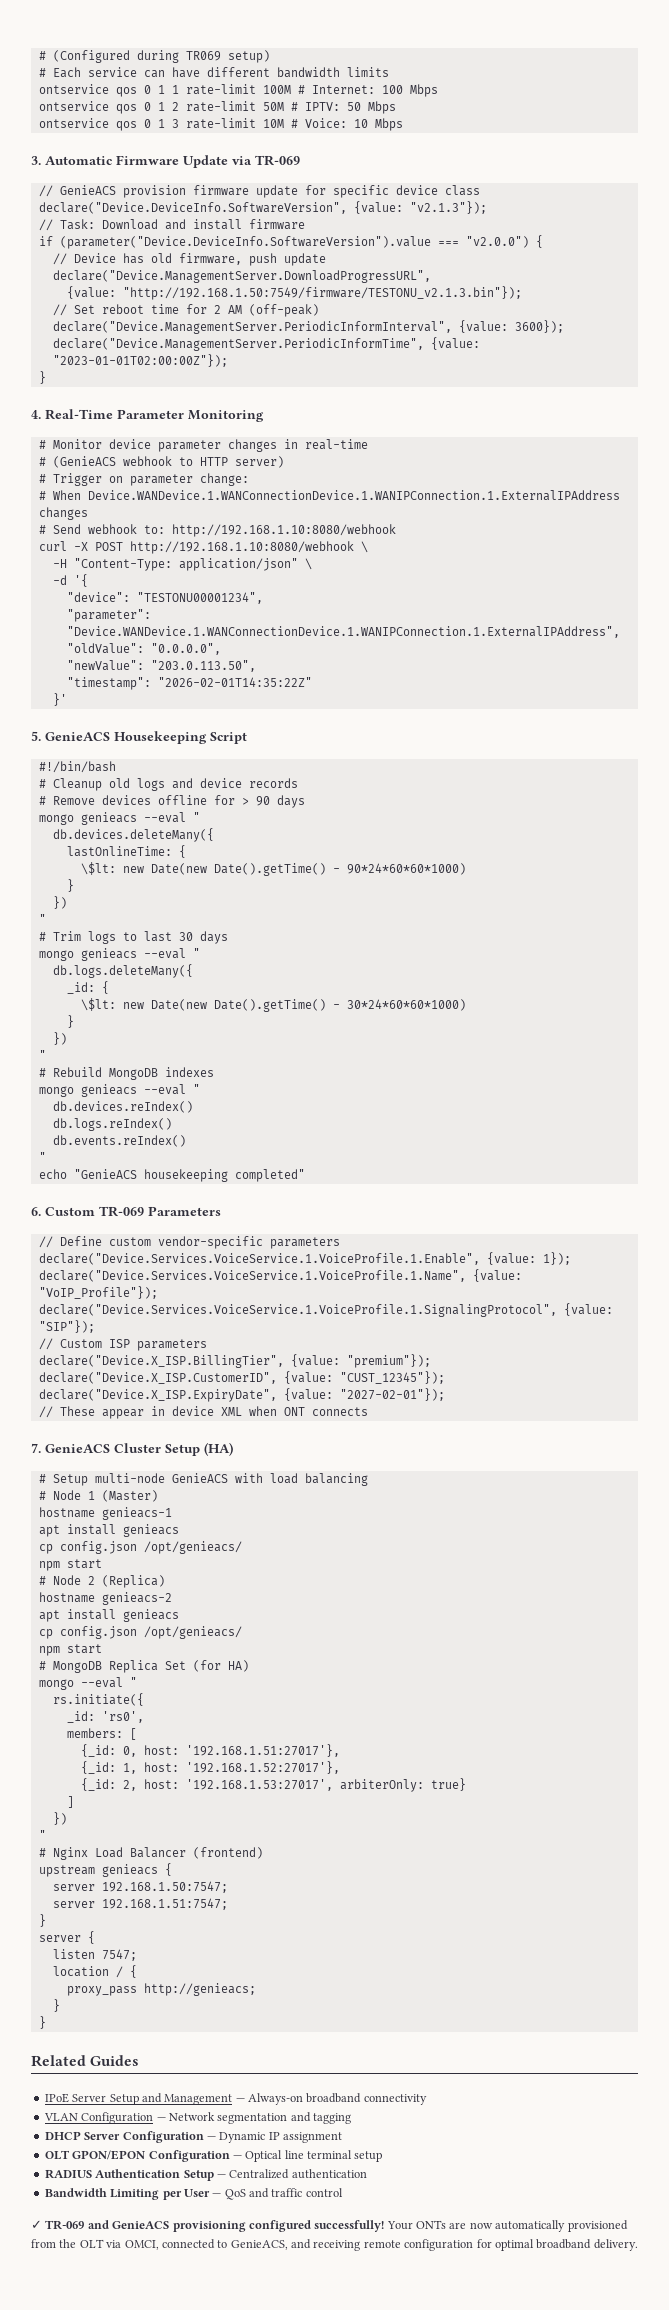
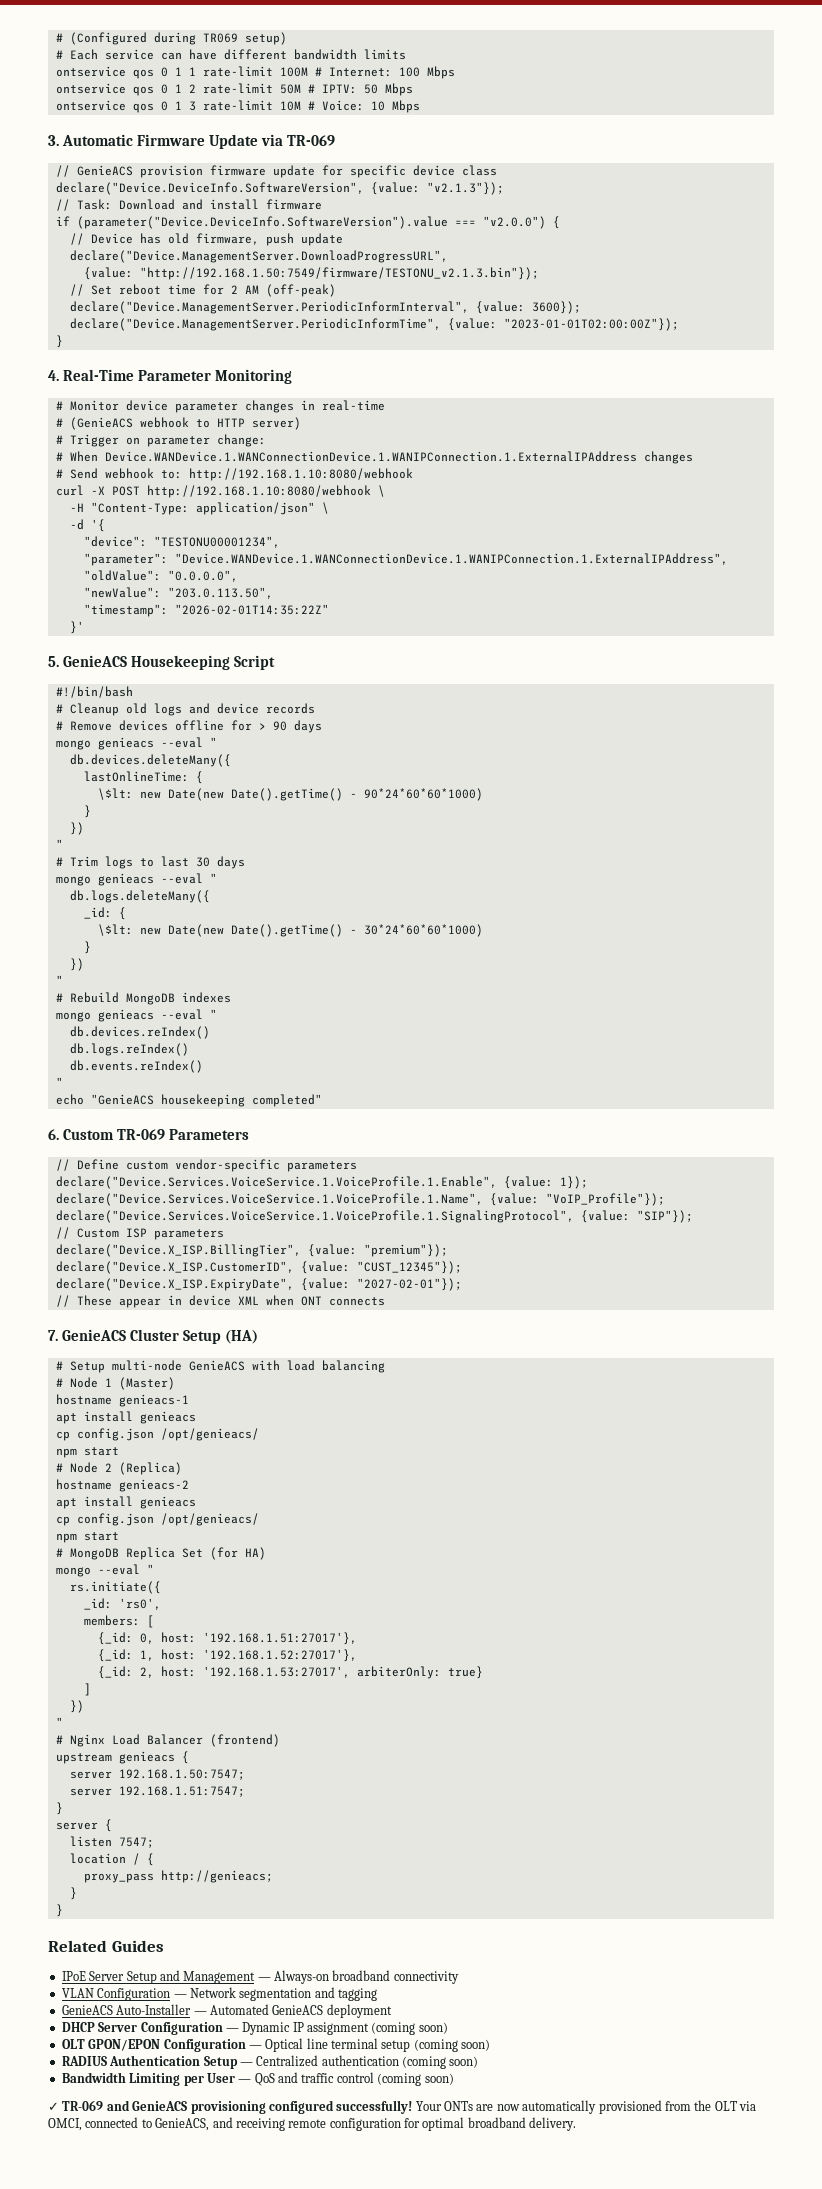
+ GenieACS Auto-Installer — Automated GenieACS deployment
- DHCP Server Configuration — Dynamic IP assignment
+ DHCP Server Configuration — Dynamic IP assignment (coming soon)
- OLT GPON/EPON Configuration — Optical line terminal setup
+ OLT GPON/EPON Configuration — Optical line terminal setup (coming soon)
- RADIUS Authentication Setup — Centralized authentication
+ RADIUS Authentication Setup — Centralized authentication (coming soon)
- Bandwidth Limiting per User — QoS and traffic control
+ Bandwidth Limiting per User — QoS and traffic control (coming soon)

